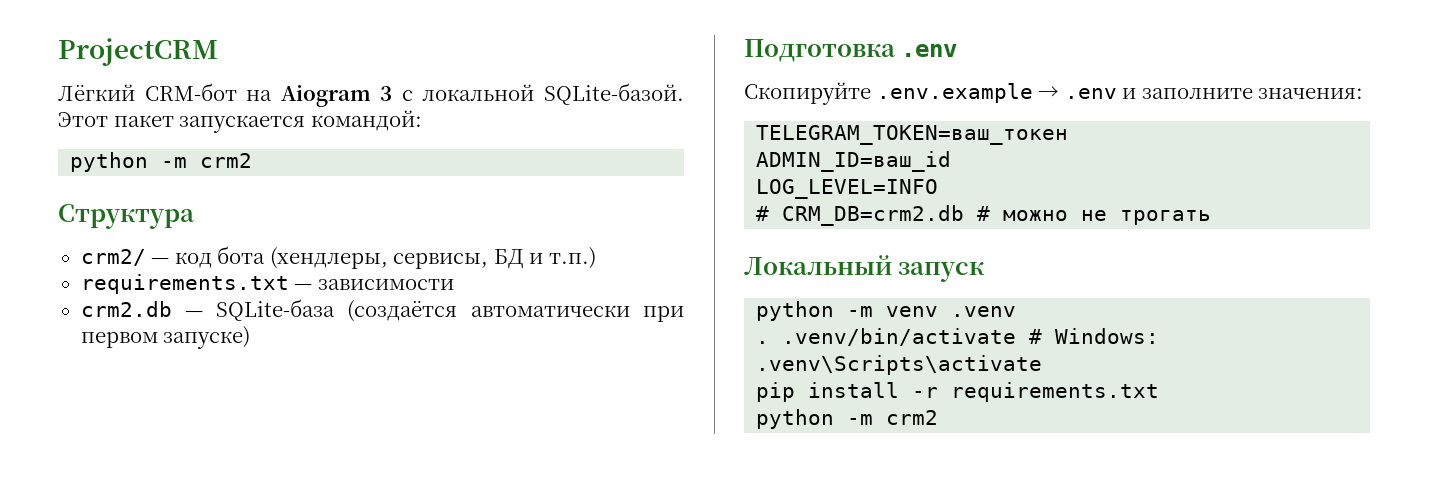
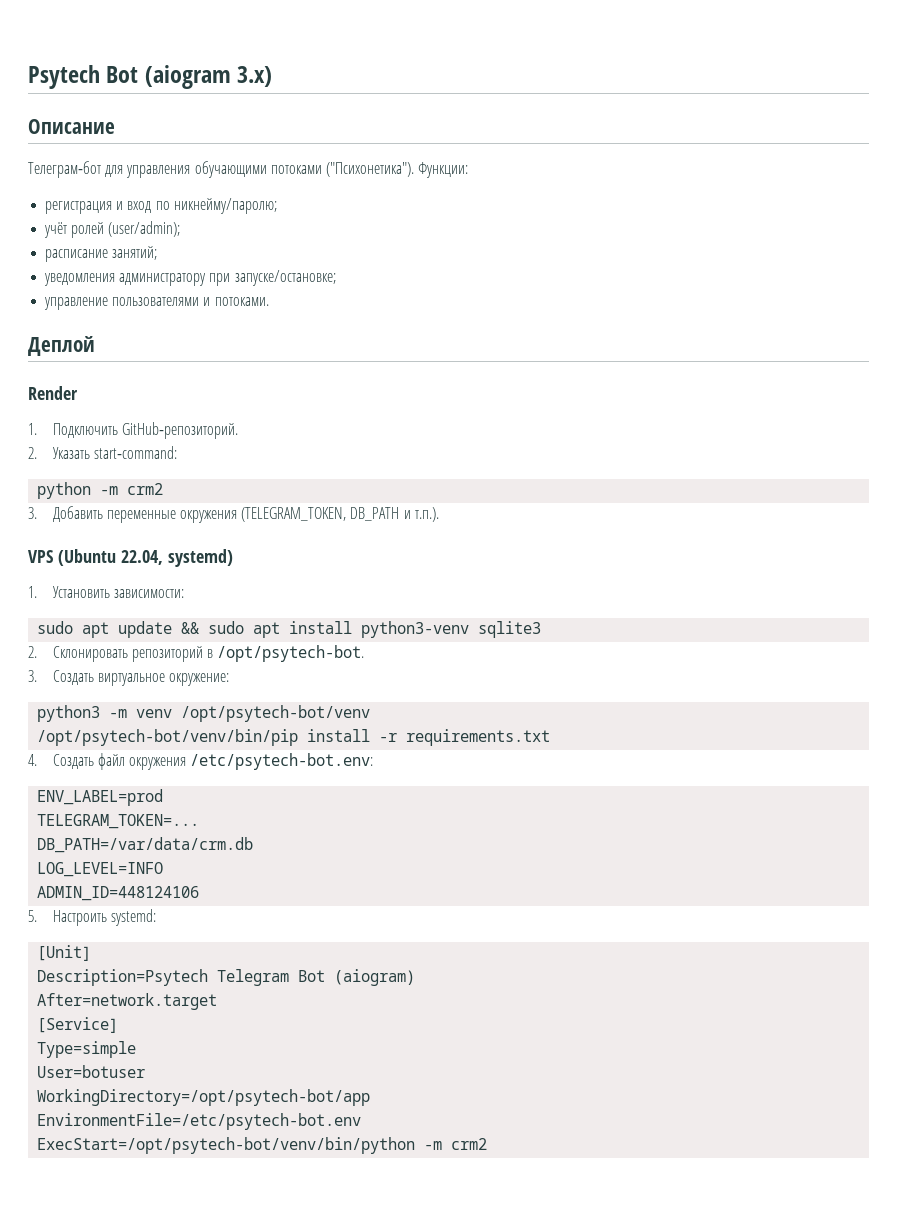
- ProjectCRM
- Лёгкий CRM-бот на Aiogram 3 с локальной SQLite-базой. Этот пакет запускается командой:
+ Psytech Bot (aiogram 3.x)
+ Описание
+ Телеграм‑бот для управления обучающими потоками ("Психонетика"). Функции:
+ регистрация и вход по никнейму/паролю;
+ учёт ролей (user/admin);
+ расписание занятий;
+ уведомления администратору при запуске/остановке;
+ управление пользователями и потоками.
+ Деплой
+ Render
+ 1. Подключить GitHub‑репозиторий.
+ 2. Указать start‑command:
  python -m crm2
- Структура
- crm2/ — код бота (хендлеры, сервисы, БД и т.п.)
- requirements.txt — зависимости
- crm2.db — SQLite-база (создаётся автоматически при первом запуске)
- Подготовка .env
- Скопируйте .env.example → .env и заполните значения:
- TELEGRAM_TOKEN=ваш_токен
- ADMIN_ID=ваш_id
+ 3. Добавить переменные окружения (TELEGRAM_TOKEN, DB_PATH и т.п.).
+ VPS (Ubuntu 22.04, systemd)
+ 1. Установить зависимости:
+ sudo apt update && sudo apt install python3-venv sqlite3
+ 2. Склонировать репозиторий в /opt/psytech-bot.
+ 3. Создать виртуальное окружение:
+ python3 -m venv /opt/psytech-bot/venv
+ /opt/psytech-bot/venv/bin/pip install -r requirements.txt
+ 4. Создать файл окружения /etc/psytech-bot.env:
+ ENV_LABEL=prod
+ TELEGRAM_TOKEN=...
+ DB_PATH=/var/data/crm.db
  LOG_LEVEL=INFO
- # CRM_DB=crm2.db # можно не трогать
- Локальный запуск
- python -m venv .venv
- . .venv/bin/activate # Windows: .venv\Scripts\activate
- pip install -r requirements.txt
- python -m crm2
+ ADMIN_ID=448124106
+ 5. Настроить systemd:
+ [Unit]
+ Description=Psytech Telegram Bot (aiogram)
+ After=network.target
+ [Service]
+ Type=simple
+ User=botuser
+ WorkingDirectory=/opt/psytech-bot/app
+ EnvironmentFile=/etc/psytech-bot.env
+ ExecStart=/opt/psytech-bot/venv/bin/python -m crm2

